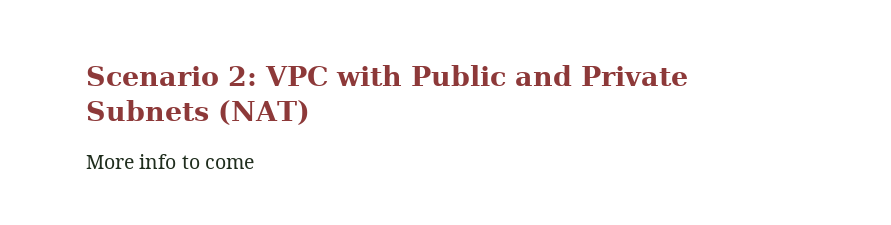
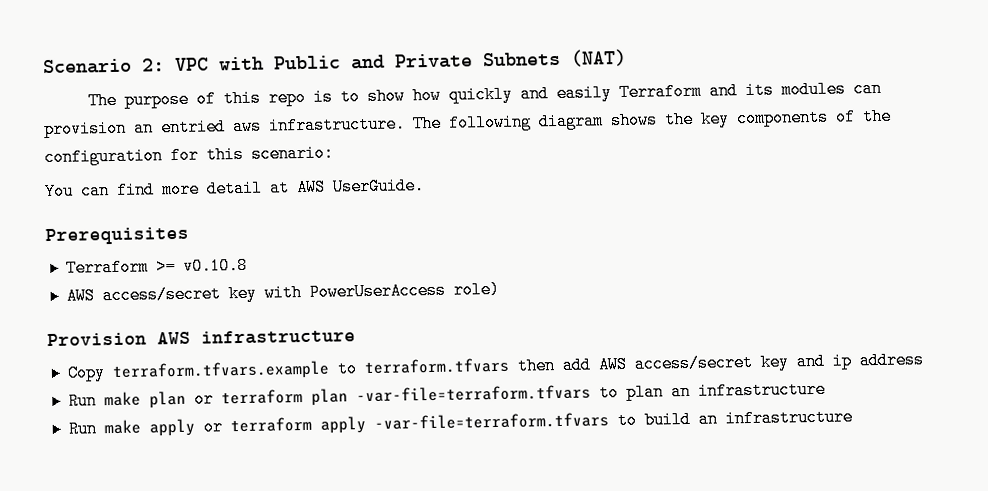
- More info to come
+ The purpose of this repo is to show how quickly and easily Terraform and its modules can provision an entried aws infrastructure. The following diagram shows the key components of the configuration for this scenario:
+ You can find more detail at AWS UserGuide.
+ Prerequisites
+ Terraform >= v0.10.8
+ AWS access/secret key with PowerUserAccess role)
+ Provision AWS infrastructure
+ Copy terraform.tfvars.example to terraform.tfvars then add AWS access/secret key and ip address
+ Run make plan or terraform plan -var-file=terraform.tfvars to plan an infrastructure
+ Run make apply or terraform apply -var-file=terraform.tfvars to build an infrastructure

